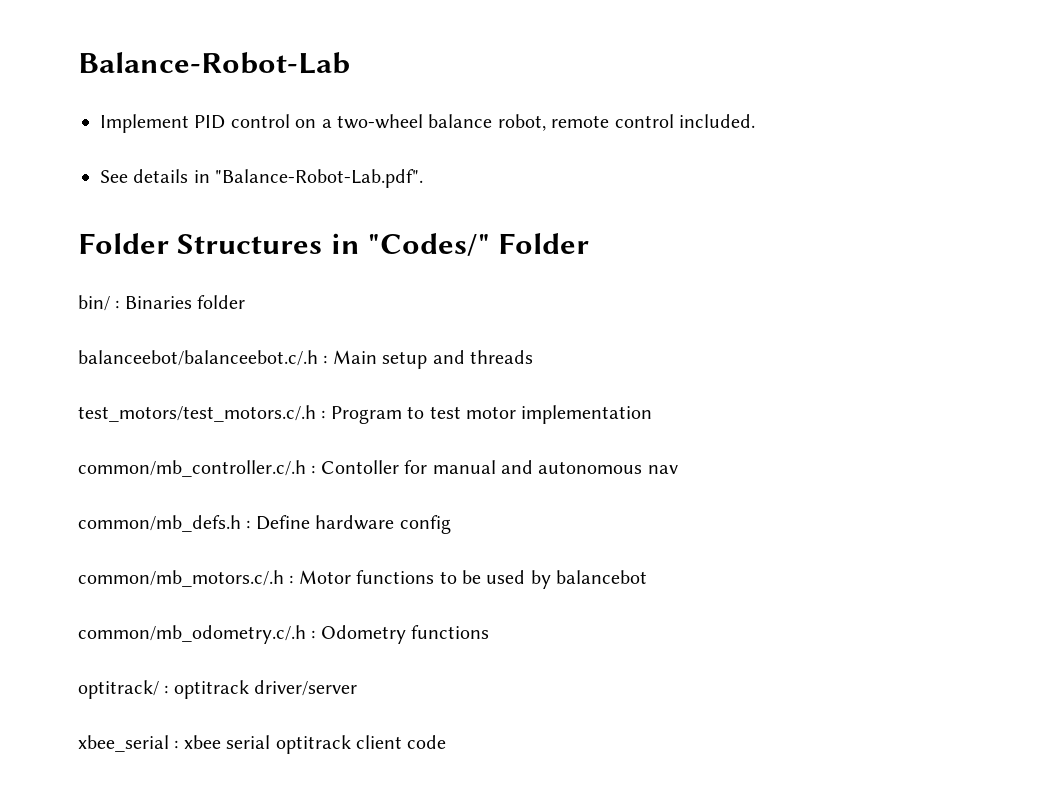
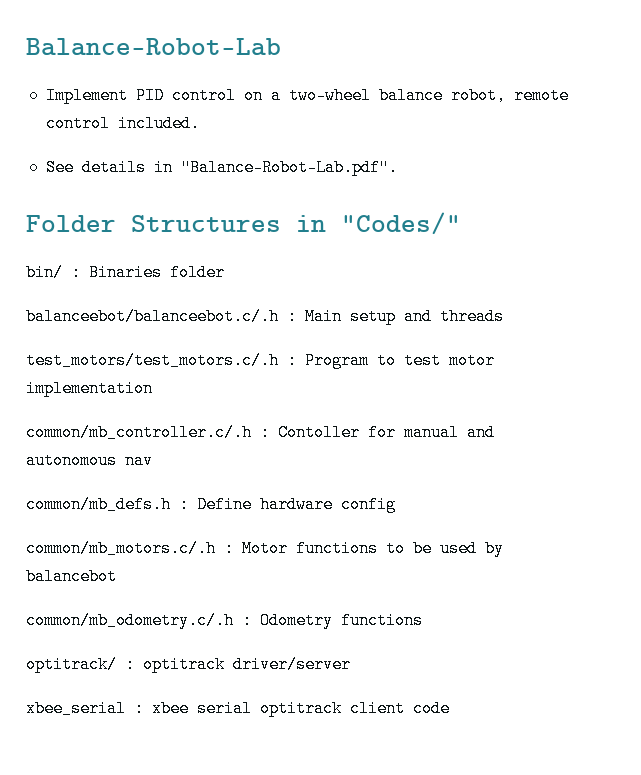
- Folder Structures in "Codes/" Folder
+ Folder Structures in "Codes/"

